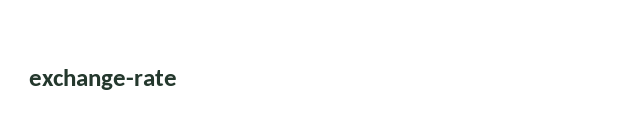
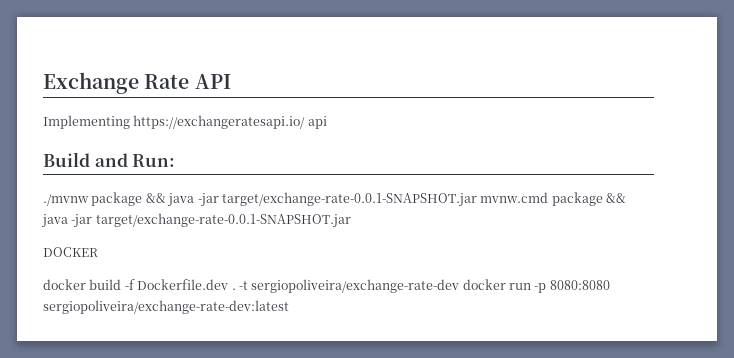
- exchange-rate
+ Exchange Rate API
+ Implementing https://exchangeratesapi.io/ api
+ Build and Run:
+ ./mvnw package && java -jar target/exchange-rate-0.0.1-SNAPSHOT.jar mvnw.cmd package && java -jar target/exchange-rate-0.0.1-SNAPSHOT.jar
+ DOCKER
+ docker build -f Dockerfile.dev . -t sergiopoliveira/exchange-rate-dev docker run -p 8080:8080 sergiopoliveira/exchange-rate-dev:latest

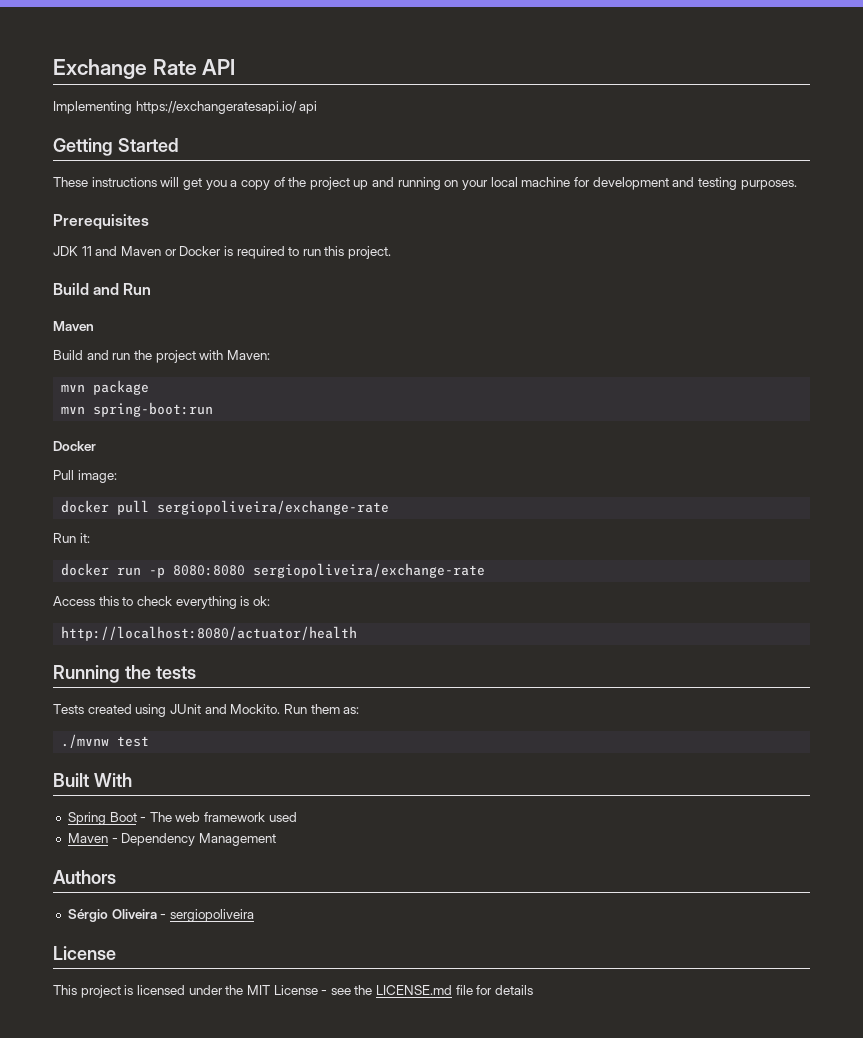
- Build and Run:
- ./mvnw package && java -jar target/exchange-rate-0.0.1-SNAPSHOT.jar mvnw.cmd package && java -jar target/exchange-rate-0.0.1-SNAPSHOT.jar
- DOCKER
- docker build -f Dockerfile.dev . -t sergiopoliveira/exchange-rate-dev docker run -p 8080:8080 sergiopoliveira/exchange-rate-dev:latest
+ Getting Started
+ These instructions will get you a copy of the project up and running on your local machine for development and testing purposes.
+ Prerequisites
+ JDK 11 and Maven or Docker is required to run this project.
+ Build and Run
+ Maven
+ Build and run the project with Maven:
+ mvn package
+ mvn spring-boot:run
+ Docker
+ Pull image:
+ docker pull sergiopoliveira/exchange-rate
+ Run it:
+ docker run -p 8080:8080 sergiopoliveira/exchange-rate
+ Access this to check everything is ok:
+ http://localhost:8080/actuator/health
+ Running the tests
+ Tests created using JUnit and Mockito. Run them as:
+ ./mvnw test
+ Built With
+ Spring Boot - The web framework used
+ Maven - Dependency Management
+ Authors
+ Sérgio Oliveira - sergiopoliveira
+ License
+ This project is licensed under the MIT License - see the LICENSE.md file for details

